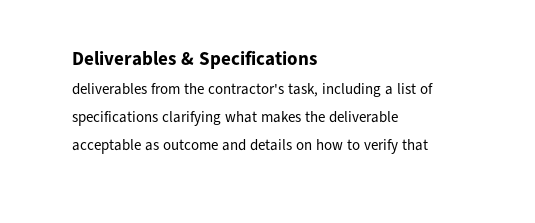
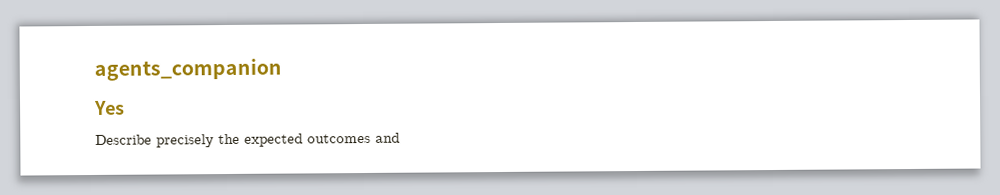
- Deliverables & Specifications
- deliverables from the contractor's task, including a list of
- specifications clarifying what makes the deliverable
- acceptable as outcome and details on how to verify that
+ agents_companion
+ Yes
+ Describe precisely the expected outcomes and

